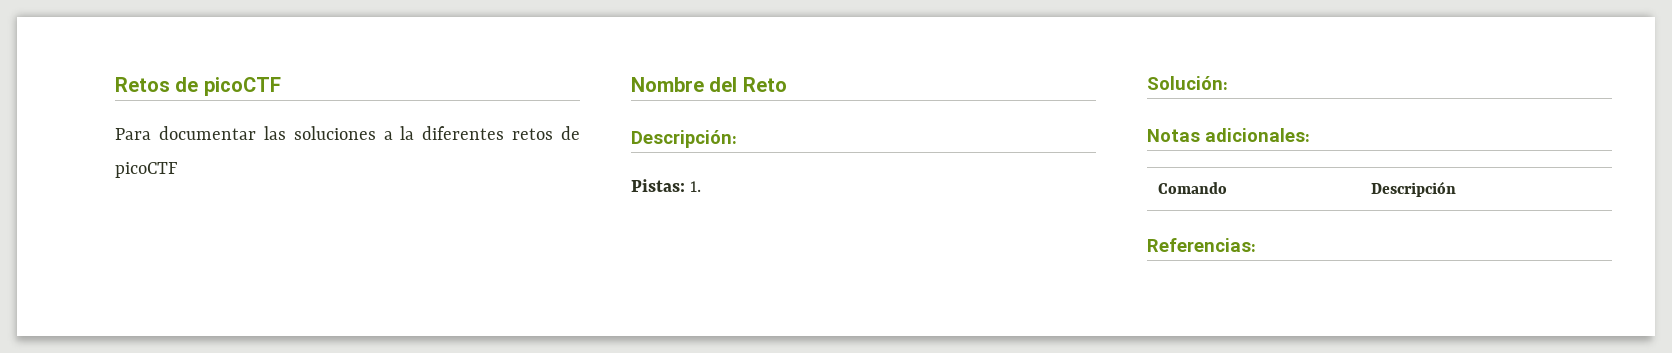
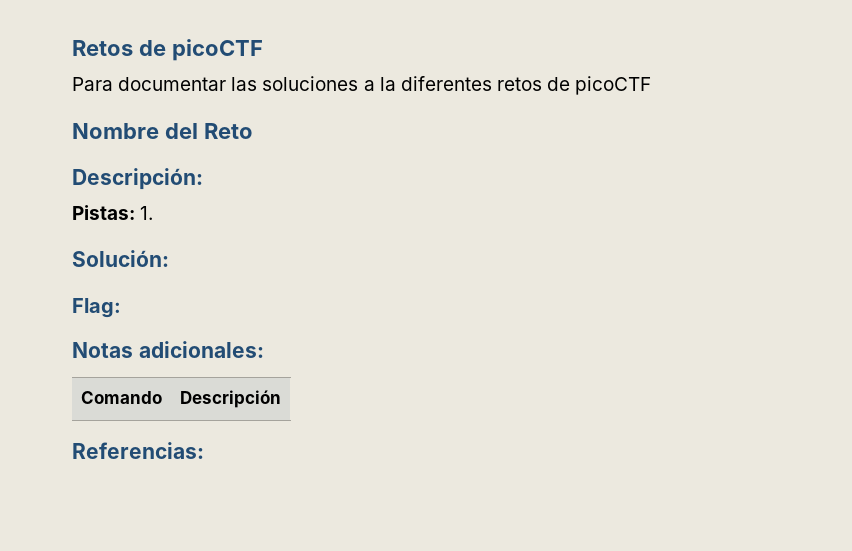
+ Flag:

